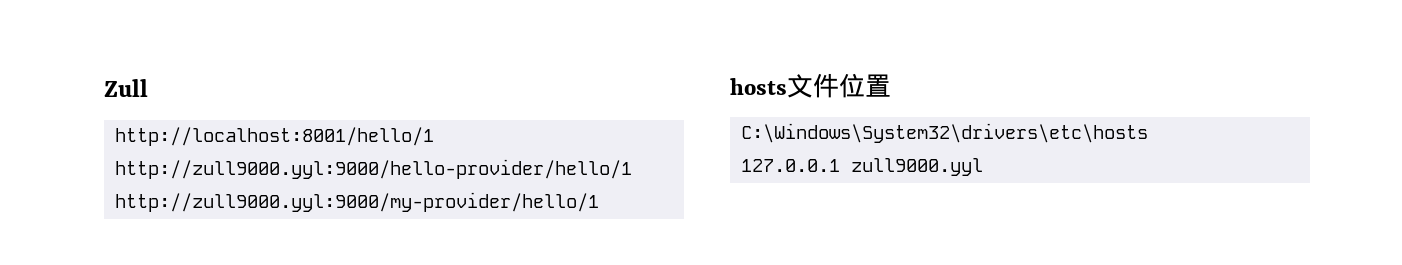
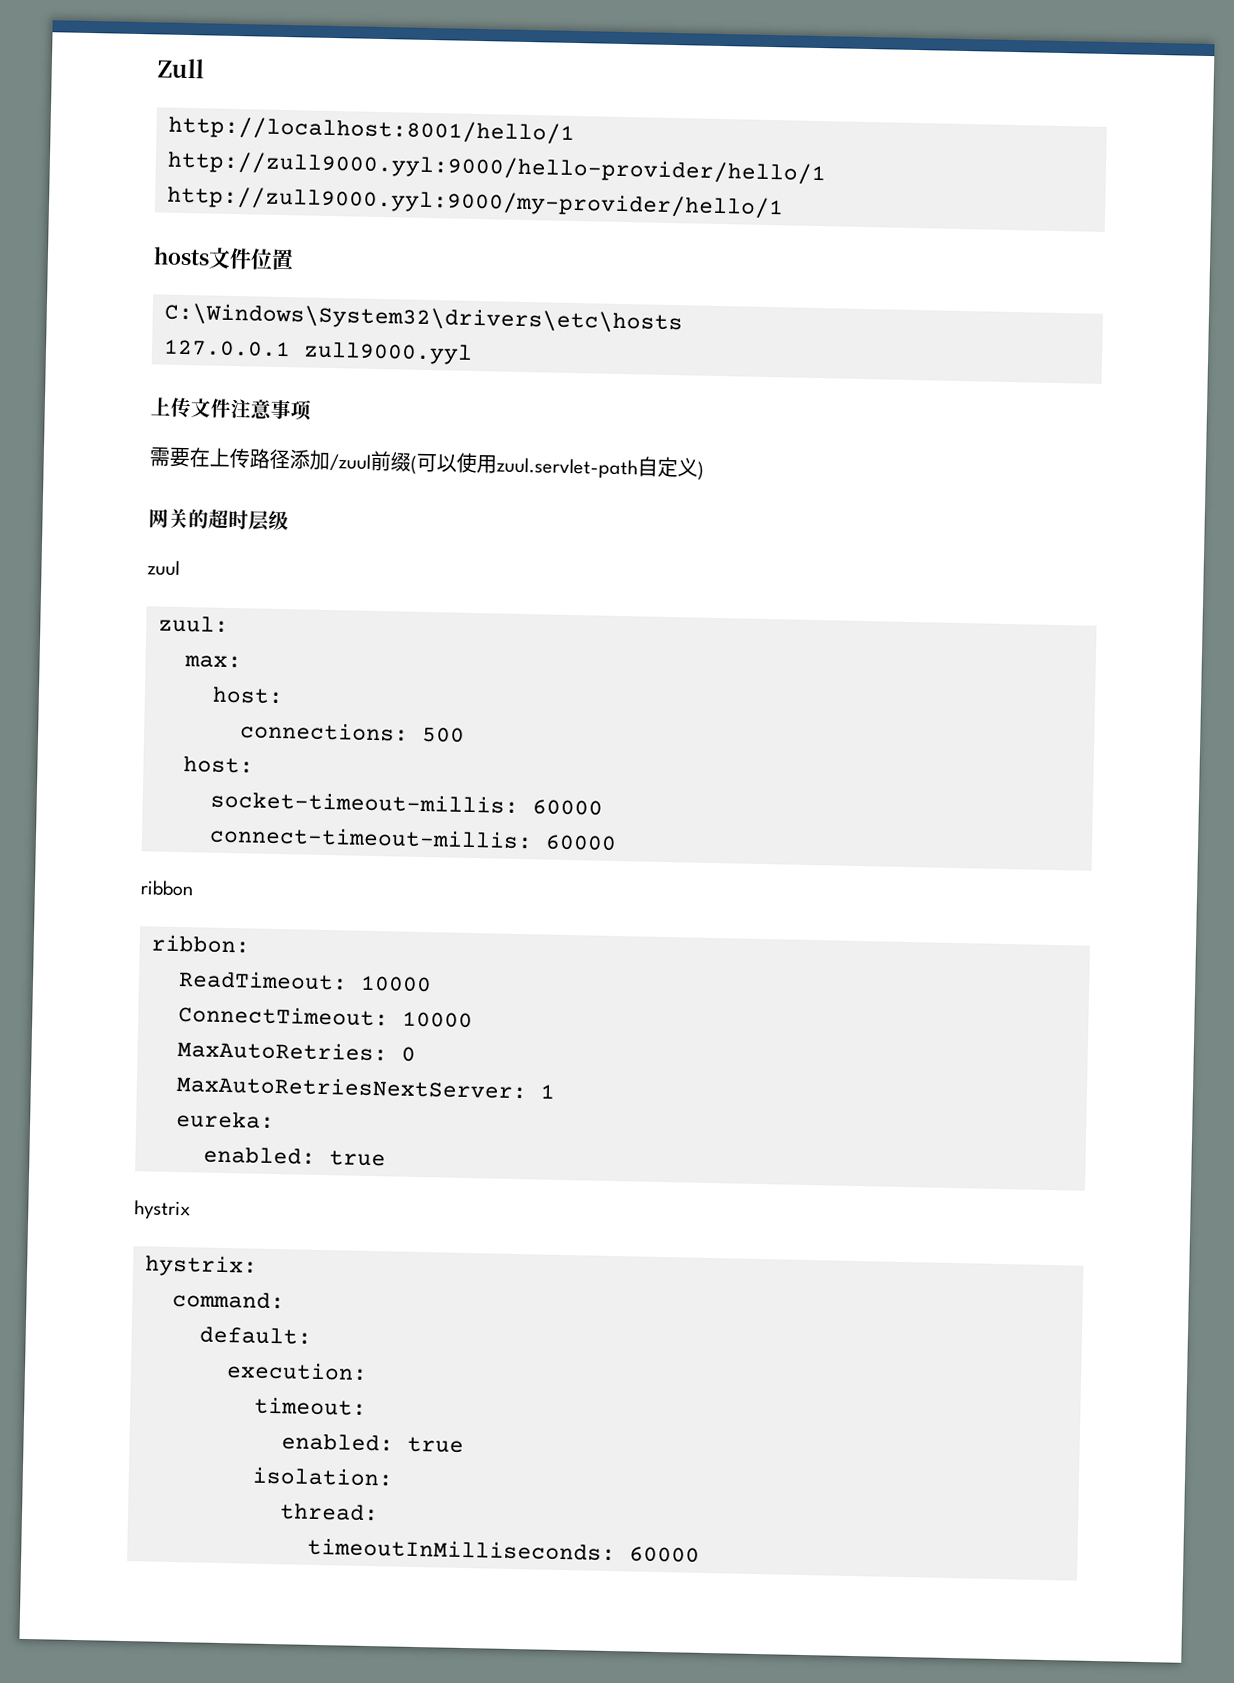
+ 上传文件注意事项
+ 需要在上传路径添加/zuul前缀(可以使用zuul.servlet-path自定义)
+ 网关的超时层级
+ zuul
+ zuul:
+ max:
+ host:
+ connections: 500
+ host:
+ socket-timeout-millis: 60000
+ connect-timeout-millis: 60000
+ ribbon
+ ribbon:
+ ReadTimeout: 10000
+ ConnectTimeout: 10000
+ MaxAutoRetries: 0
+ MaxAutoRetriesNextServer: 1
+ eureka:
+ enabled: true
+ hystrix
+ hystrix:
+ command:
+ default:
+ execution:
+ timeout:
+ enabled: true
+ isolation:
+ thread:
+ timeoutInMilliseconds: 60000

